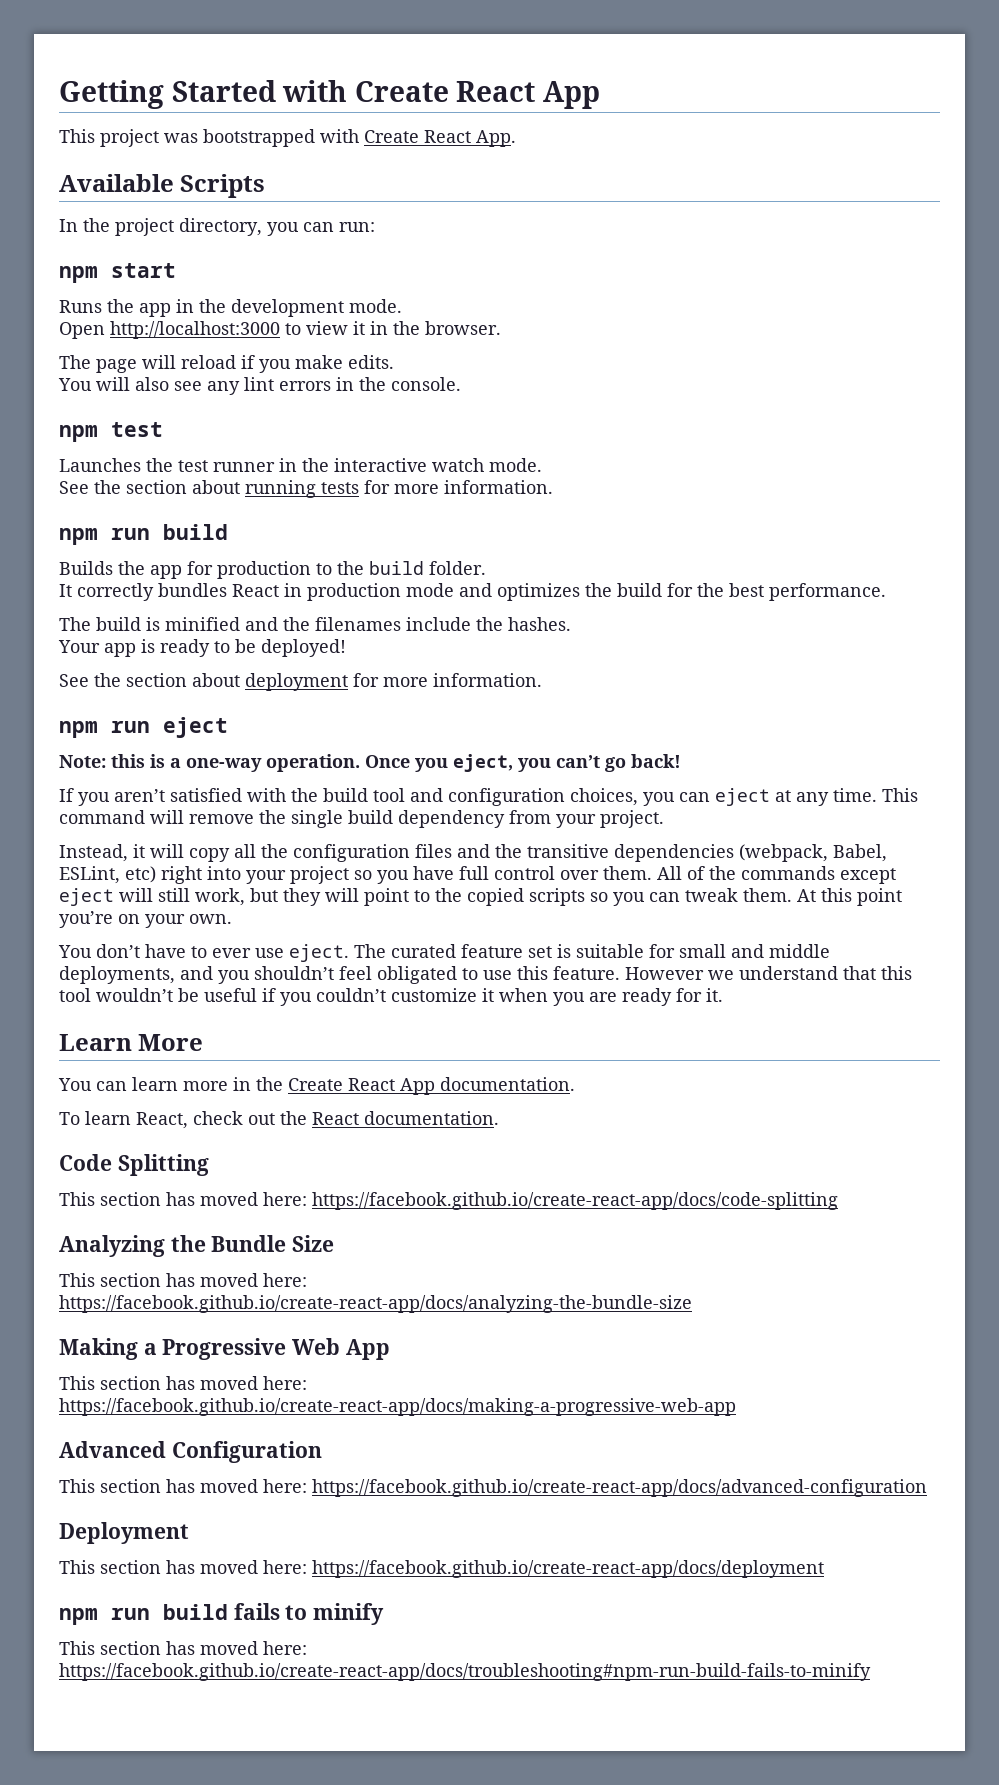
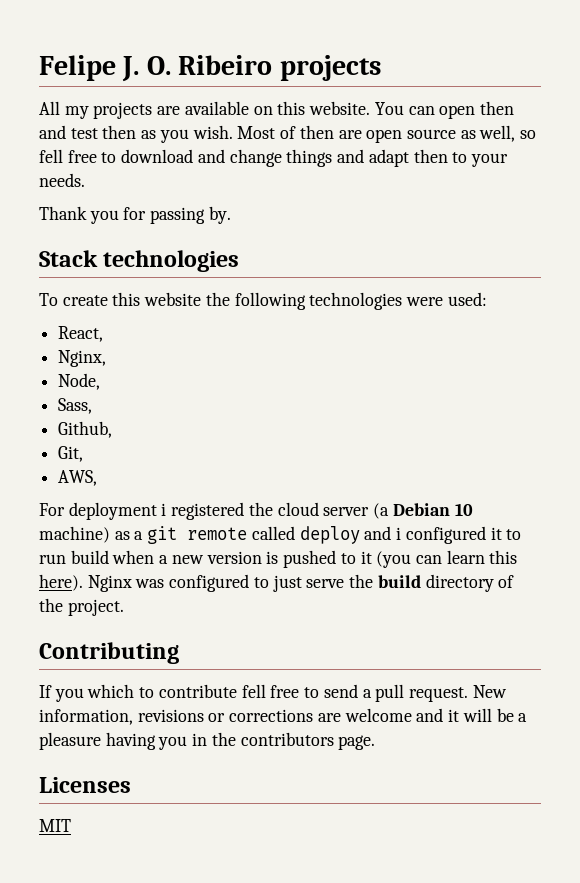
- Getting Started with Create React App
- This project was bootstrapped with Create React App.
- Available Scripts
- In the project directory, you can run:
- npm start
- Runs the app in the development mode.
- Open http://localhost:3000 to view it in the browser.
- The page will reload if you make edits.
- You will also see any lint errors in the console.
- npm test
- Launches the test runner in the interactive watch mode.
- See the section about running tests for more information.
- npm run build
- Builds the app for production to the build folder.
- It correctly bundles React in production mode and optimizes the build for the best performance.
- The build is minified and the filenames include the hashes.
- Your app is ready to be deployed!
- See the section about deployment for more information.
- npm run eject
- Note: this is a one-way operation. Once you eject, you can’t go back!
- If you aren’t satisfied with the build tool and configuration choices, you can eject at any time. This command will remove the single build dependency from your project.
- Instead, it will copy all the configuration files and the transitive dependencies (webpack, Babel, ESLint, etc) right into your project so you have full control over them. All of the commands except eject will still work, but they will point to the copied scripts so you can tweak them. At this point you’re on your own.
- You don’t have to ever use eject. The curated feature set is suitable for small and middle deployments, and you shouldn’t feel obligated to use this feature. However we understand that this tool wouldn’t be useful if you couldn’t customize it when you are ready for it.
- Learn More
- You can learn more in the Create React App documentation.
- To learn React, check out the React documentation.
- Code Splitting
- This section has moved here: https://facebook.github.io/create-react-app/docs/code-splitting
- Analyzing the Bundle Size
- This section has moved here: https://facebook.github.io/create-react-app/docs/analyzing-the-bundle-size
- Making a Progressive Web App
- This section has moved here: https://facebook.github.io/create-react-app/docs/making-a-progressive-web-app
- Advanced Configuration
- This section has moved here: https://facebook.github.io/create-react-app/docs/advanced-configuration
- Deployment
- This section has moved here: https://facebook.github.io/create-react-app/docs/deployment
- npm run build fails to minify
- This section has moved here: https://facebook.github.io/create-react-app/docs/troubleshooting#npm-run-build-fails-to-minify
+ Felipe J. O. Ribeiro projects
+ All my projects are available on this website. You can open then and test then as you wish. Most of then are open source as well, so fell free to download and change things and adapt then to your needs.
+ Thank you for passing by.
+ Stack technologies
+ To create this website the following technologies were used:
+ React,
+ Nginx,
+ Node,
+ Sass,
+ Github,
+ Git,
+ AWS,
+ For deployment i registered the cloud server (a Debian 10 machine) as a git remote called deploy and i configured it to run build when a new version is pushed to it (you can learn this here). Nginx was configured to just serve the build directory of the project.
+ Contributing
+ If you which to contribute fell free to send a pull request. New information, revisions or corrections are welcome and it will be a pleasure having you in the contributors page.
+ Licenses
+ MIT

